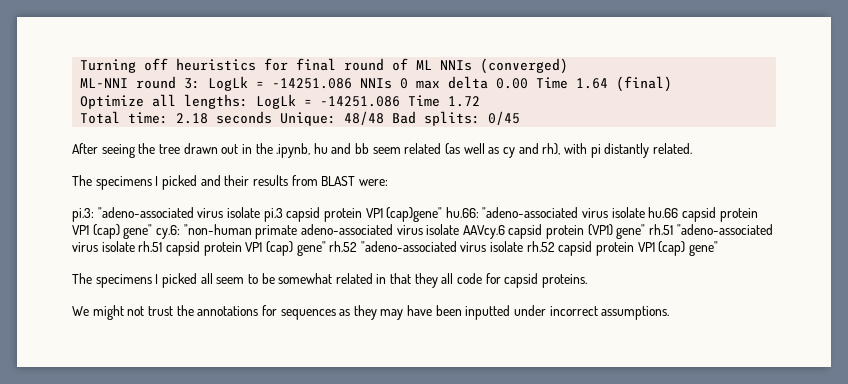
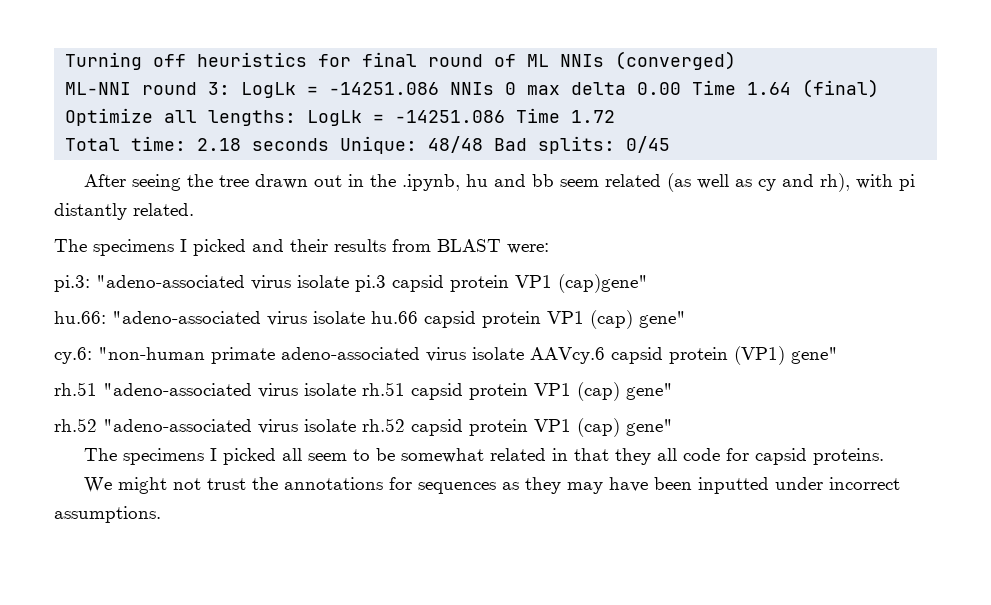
- pi.3: "adeno-associated virus isolate pi.3 capsid protein VP1 (cap)gene" hu.66: "adeno-associated virus isolate hu.66 capsid protein VP1 (cap) gene" cy.6: "non-human primate adeno-associated virus isolate AAVcy.6 capsid protein (VP1) gene" rh.51 "adeno-associated virus isolate rh.51 capsid protein VP1 (cap) gene" rh.52 "adeno-associated virus isolate rh.52 capsid protein VP1 (cap) gene"
+ pi.3: "adeno-associated virus isolate pi.3 capsid protein VP1 (cap)gene"
+ hu.66: "adeno-associated virus isolate hu.66 capsid protein VP1 (cap) gene"
+ cy.6: "non-human primate adeno-associated virus isolate AAVcy.6 capsid protein (VP1) gene"
+ rh.51 "adeno-associated virus isolate rh.51 capsid protein VP1 (cap) gene"
+ rh.52 "adeno-associated virus isolate rh.52 capsid protein VP1 (cap) gene"

